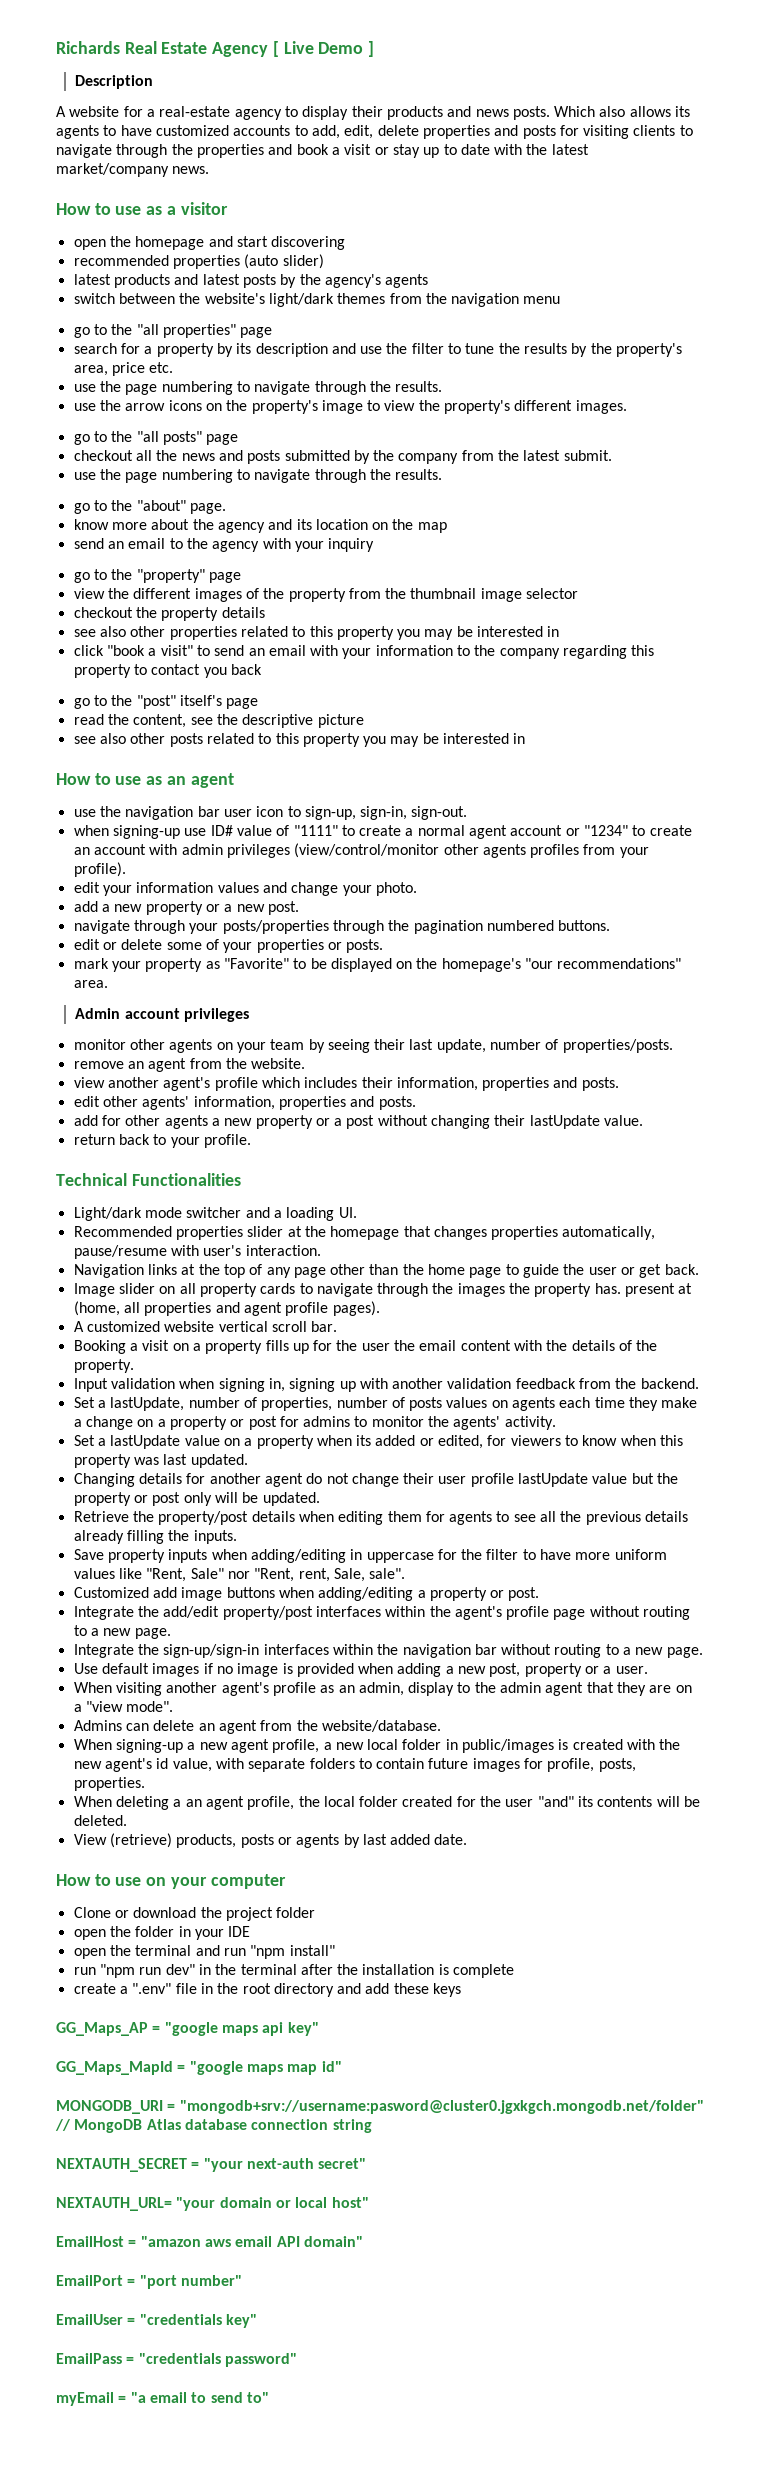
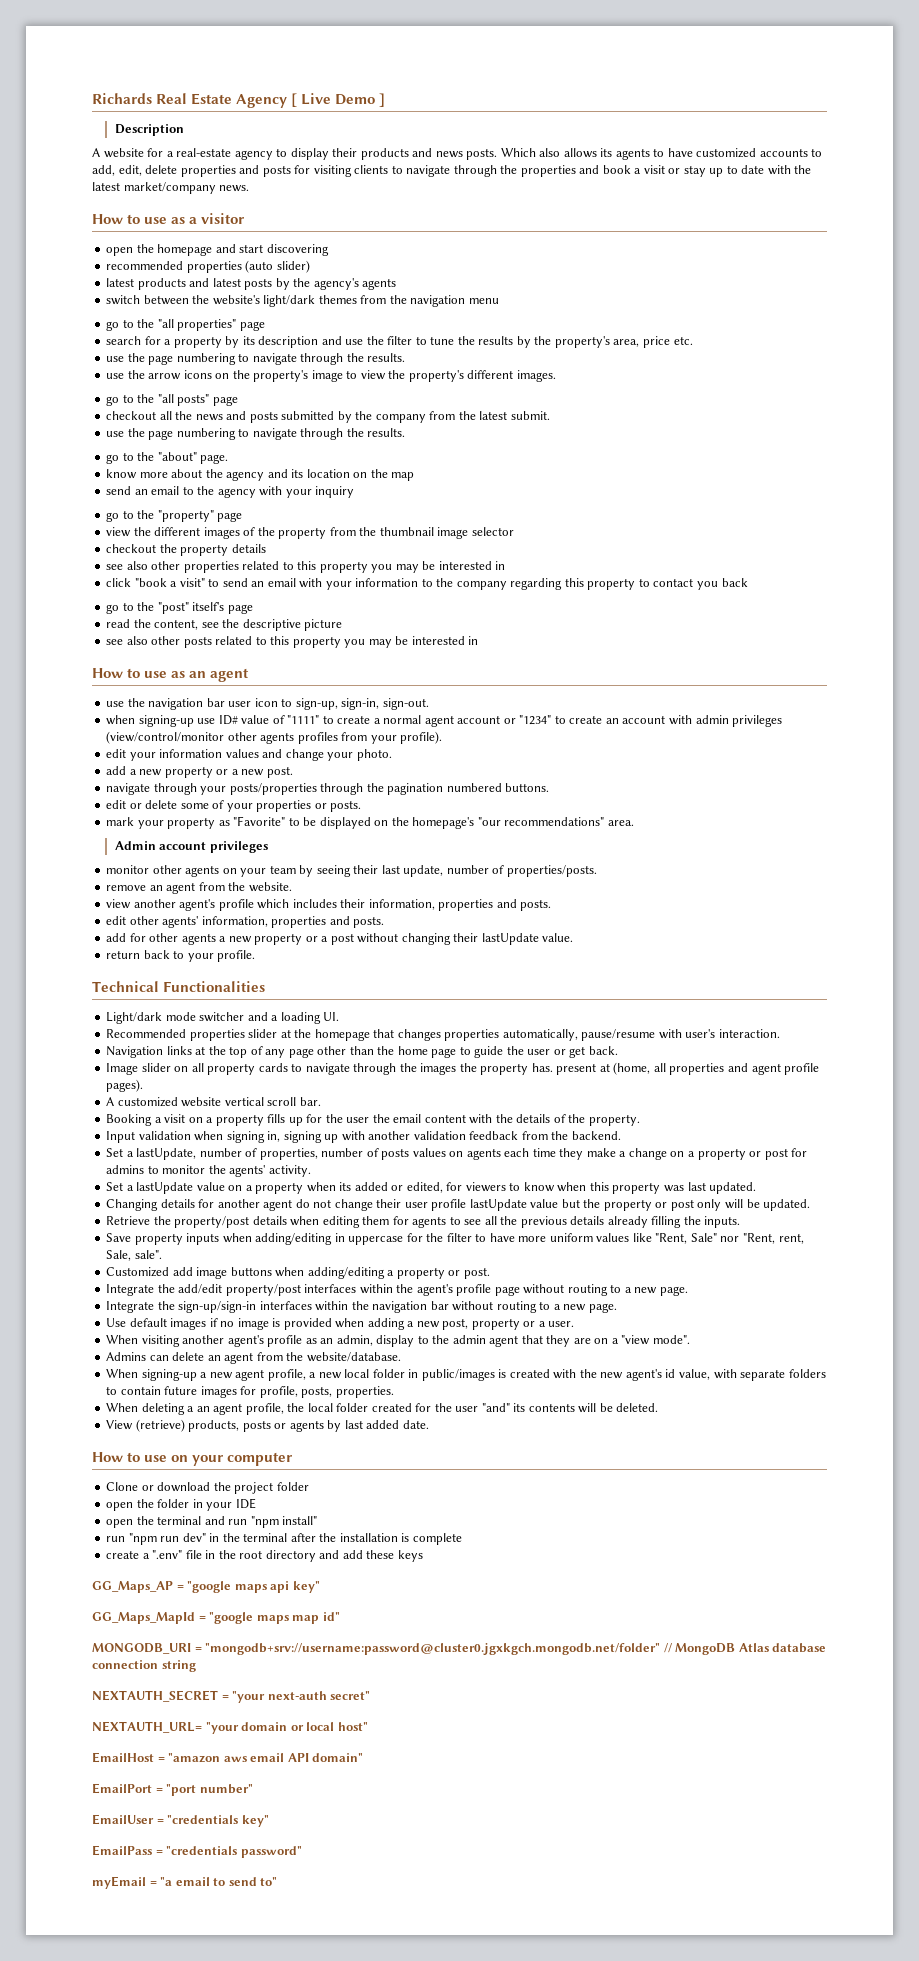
- MONGODB_URI = "mongodb+srv://username:pasword@cluster0.jgxkgch.mongodb.net/folder" // MongoDB Atlas database connection string
+ MONGODB_URI = "mongodb+srv://username:password@cluster0.jgxkgch.mongodb.net/folder" // MongoDB Atlas database connection string

